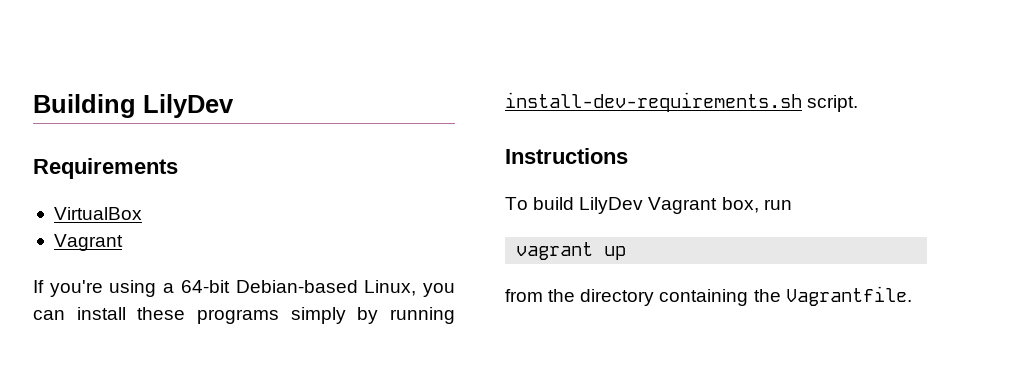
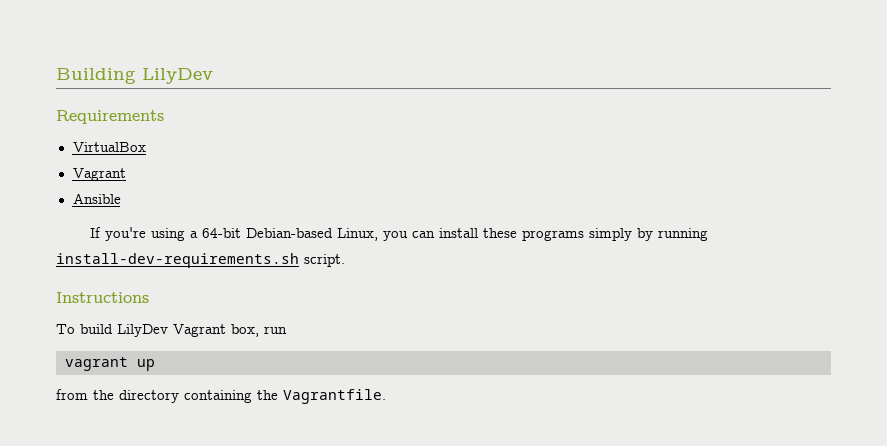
+ Ansible

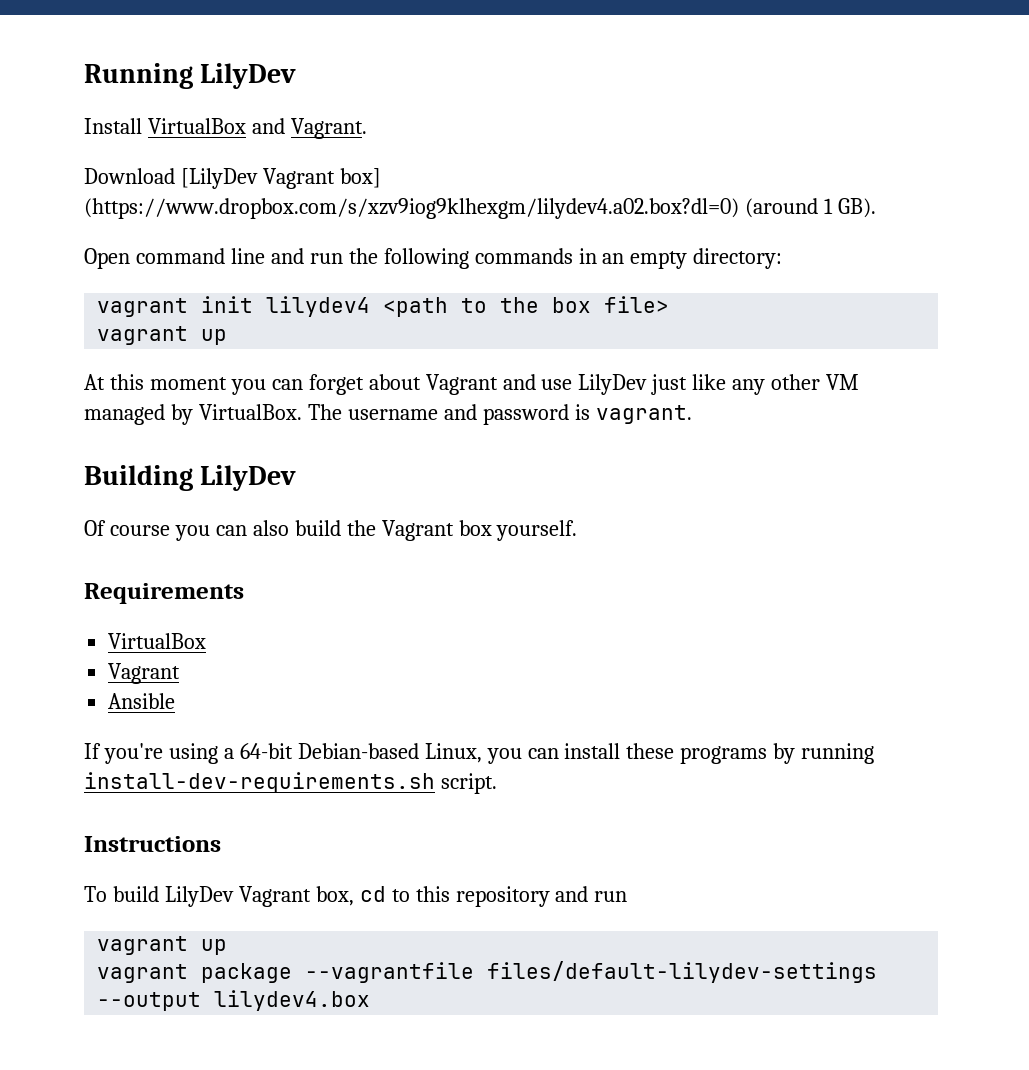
+ Running LilyDev
+ Install VirtualBox and Vagrant.
+ Download [LilyDev Vagrant box] (https://www.dropbox.com/s/xzv9iog9klhexgm/lilydev4.a02.box?dl=0) (around 1 GB).
+ Open command line and run the following commands in an empty directory:
+ vagrant init lilydev4 <path to the box file>
+ vagrant up
+ At this moment you can forget about Vagrant and use LilyDev just like any other VM managed by VirtualBox. The username and password is vagrant.
  Building LilyDev
+ Of course you can also build the Vagrant box yourself.
- If you're using a 64-bit Debian-based Linux, you can install these programs simply by running install-dev-requirements.sh script.
+ If you're using a 64-bit Debian-based Linux, you can install these programs by running install-dev-requirements.sh script.
- To build LilyDev Vagrant box, run
+ To build LilyDev Vagrant box, cd to this repository and run
  vagrant up
- from the directory containing the Vagrantfile.
+ vagrant package --vagrantfile files/default-lilydev-settings --output lilydev4.box

